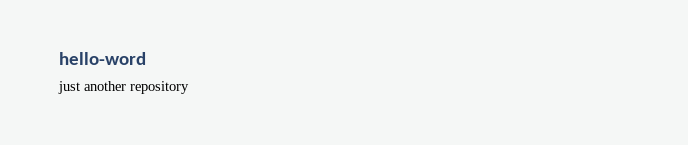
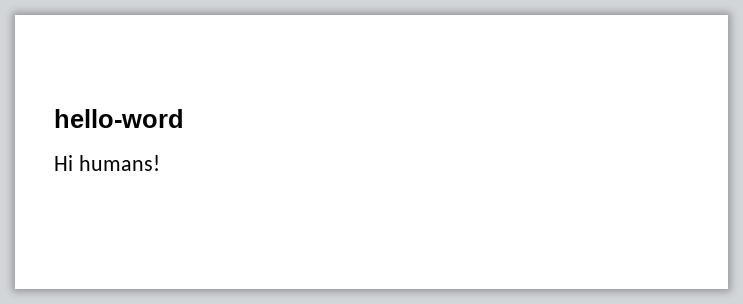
- just another repository
+ Hi humans!

